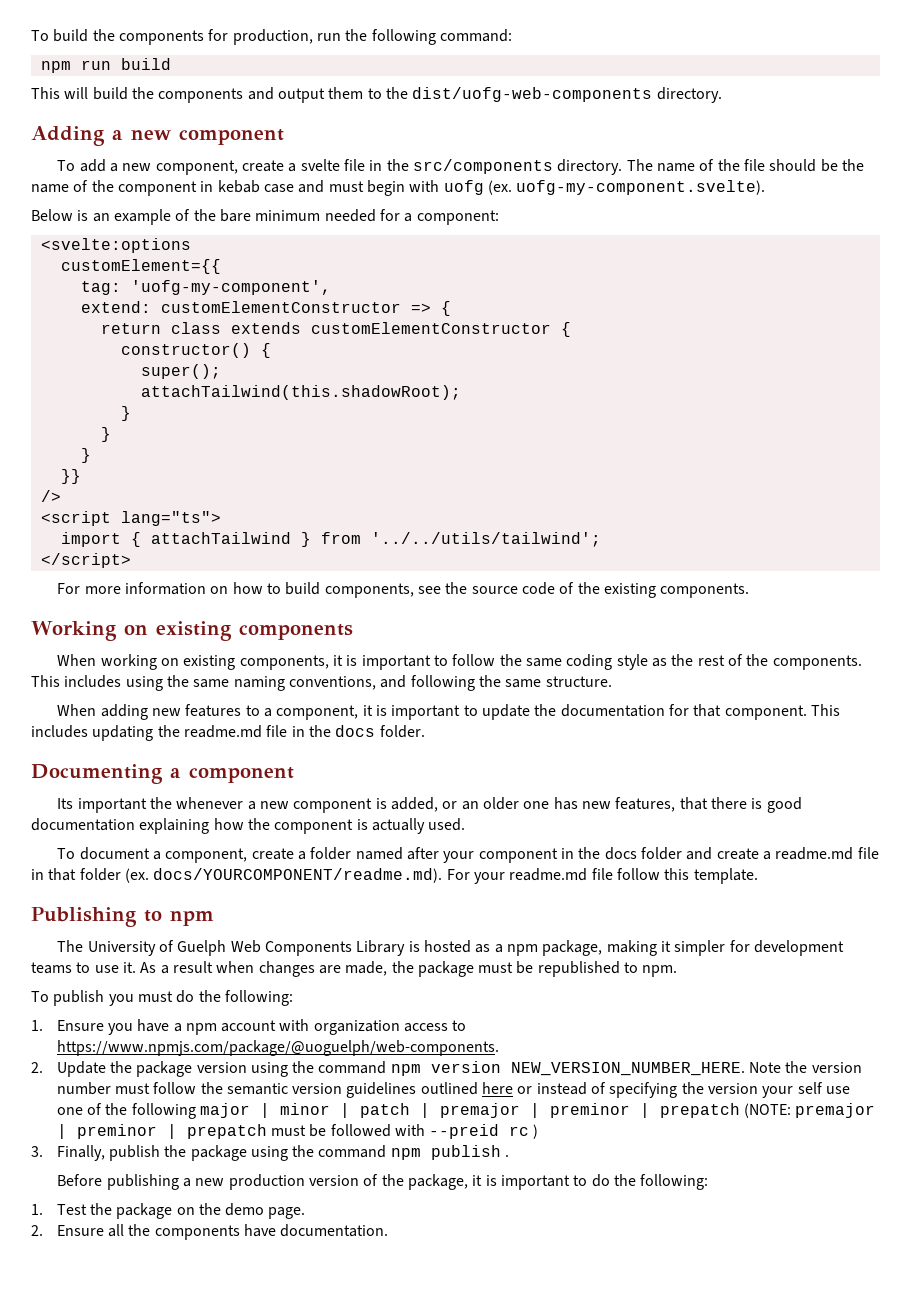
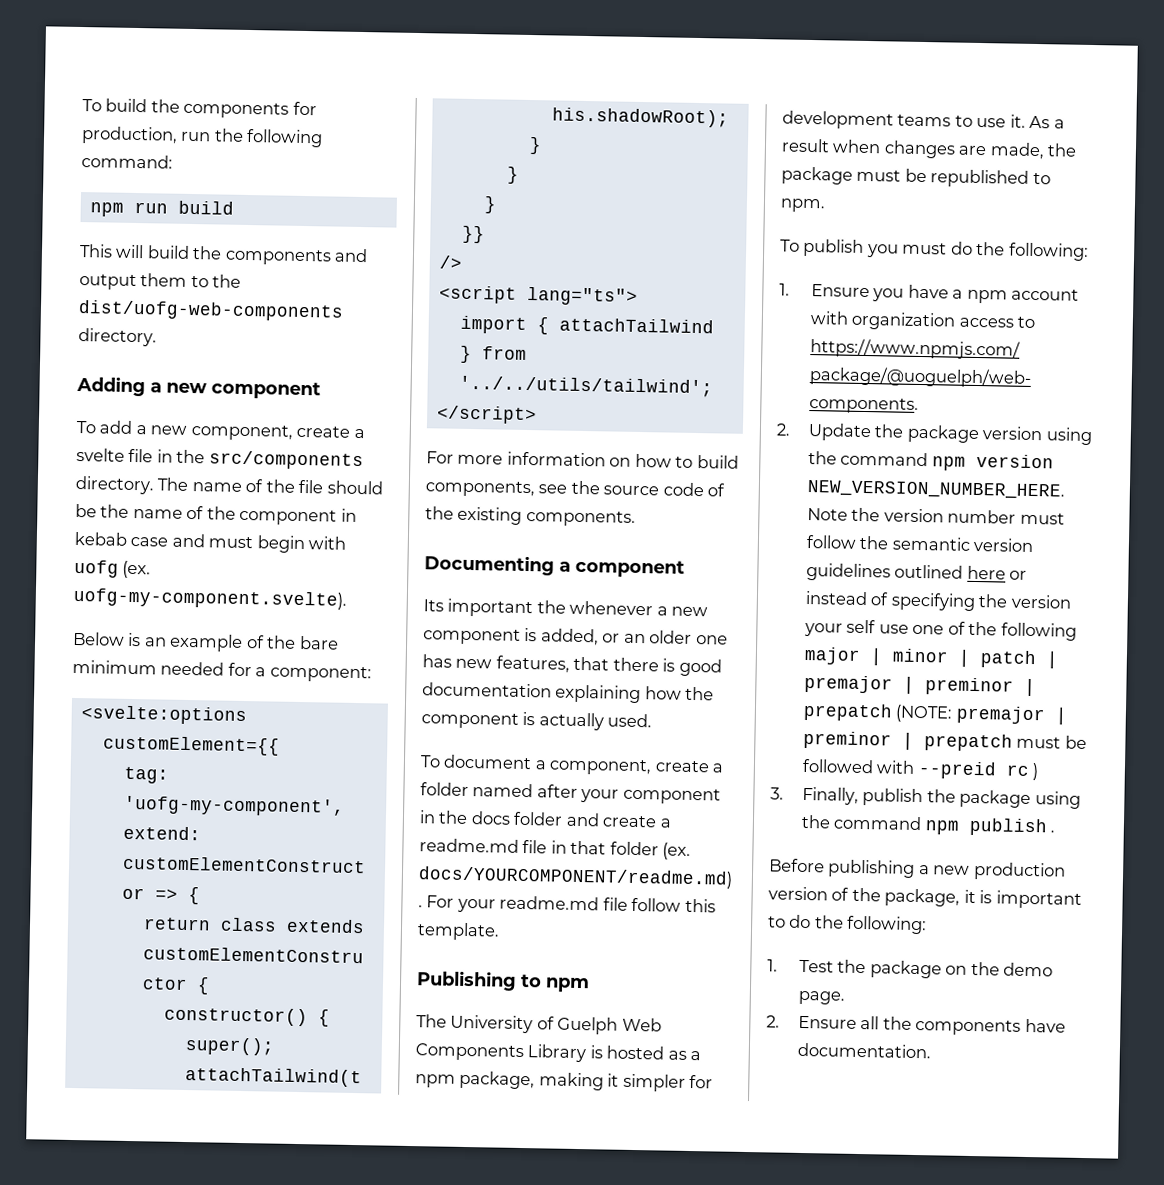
- Working on existing components
- When working on existing components, it is important to follow the same coding style as the rest of the components. This includes using the same naming conventions, and following the same structure.
- When adding new features to a component, it is important to update the documentation for that component. This includes updating the readme.md file in the docs folder.

